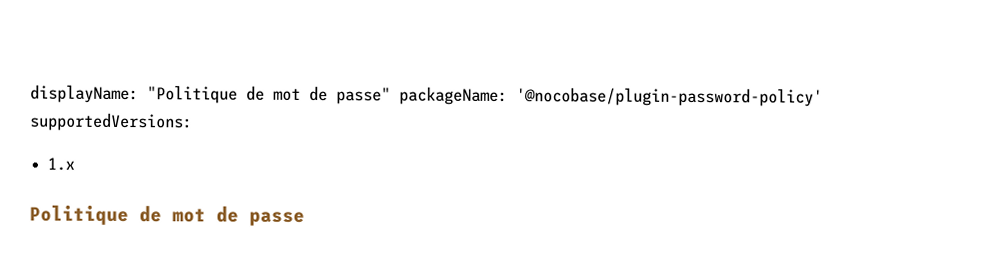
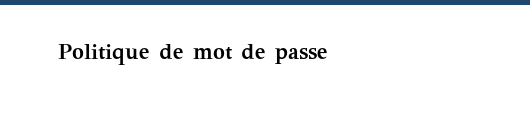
- displayName: "Politique de mot de passe" packageName: '@nocobase/plugin-password-policy' supportedVersions:
- 1.x

